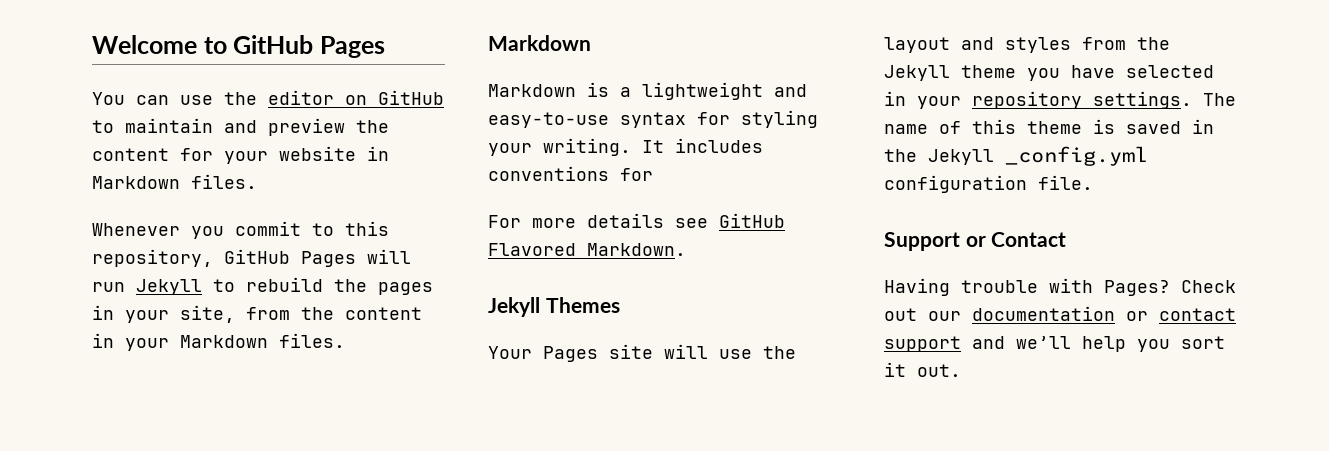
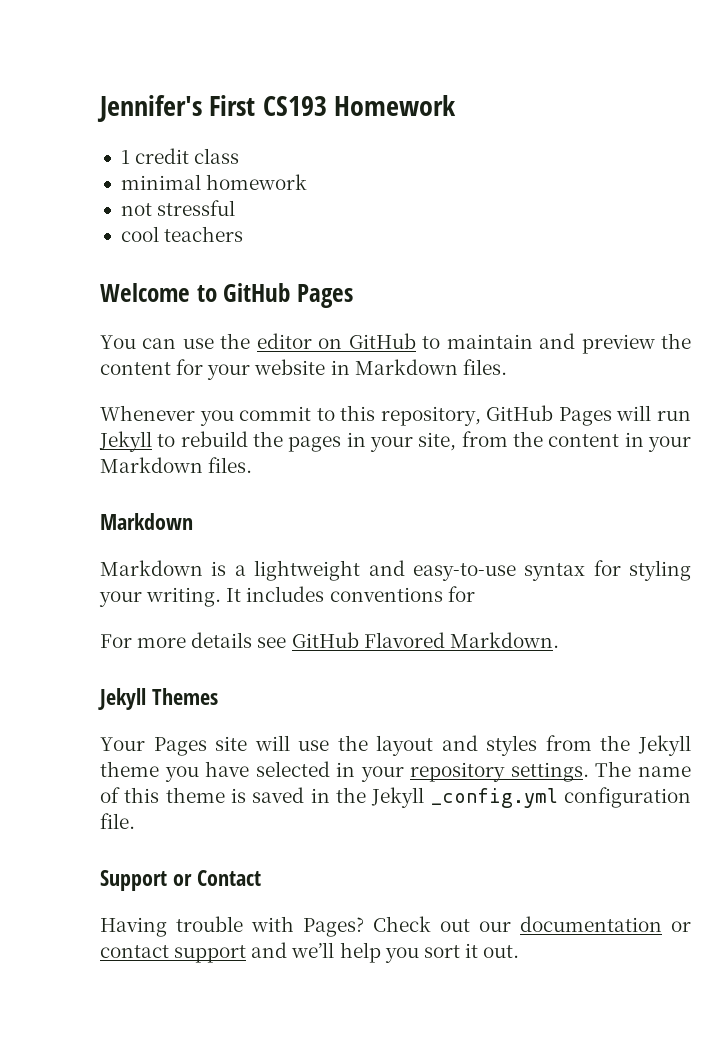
+ Jennifer's First CS193 Homework
+ 1 credit class
+ minimal homework
+ not stressful
+ cool teachers

